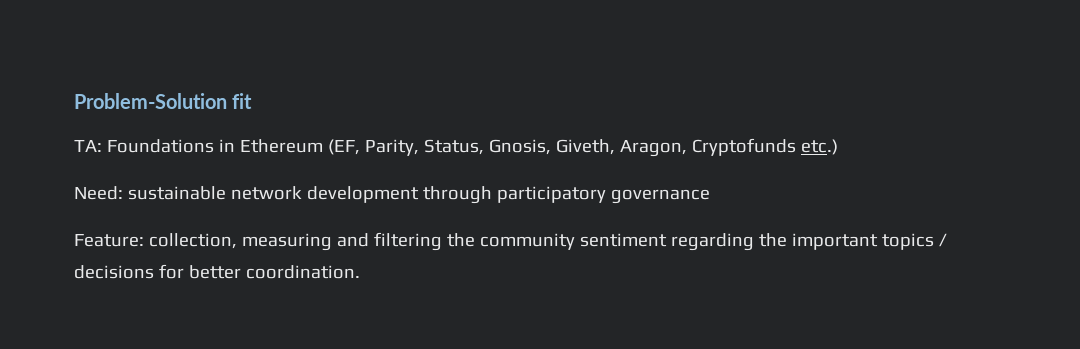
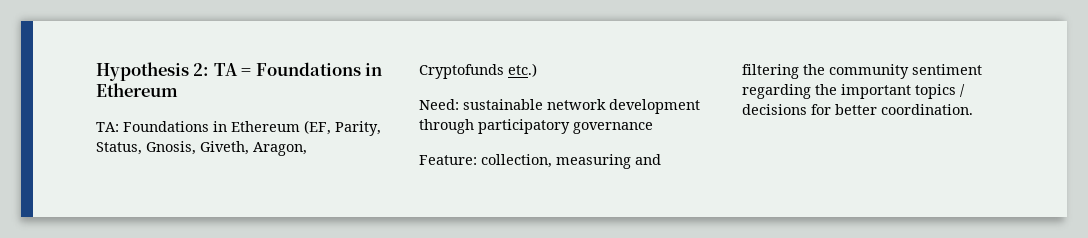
- Problem-Solution fit
+ Hypothesis 2: TA = Foundations in Ethereum

